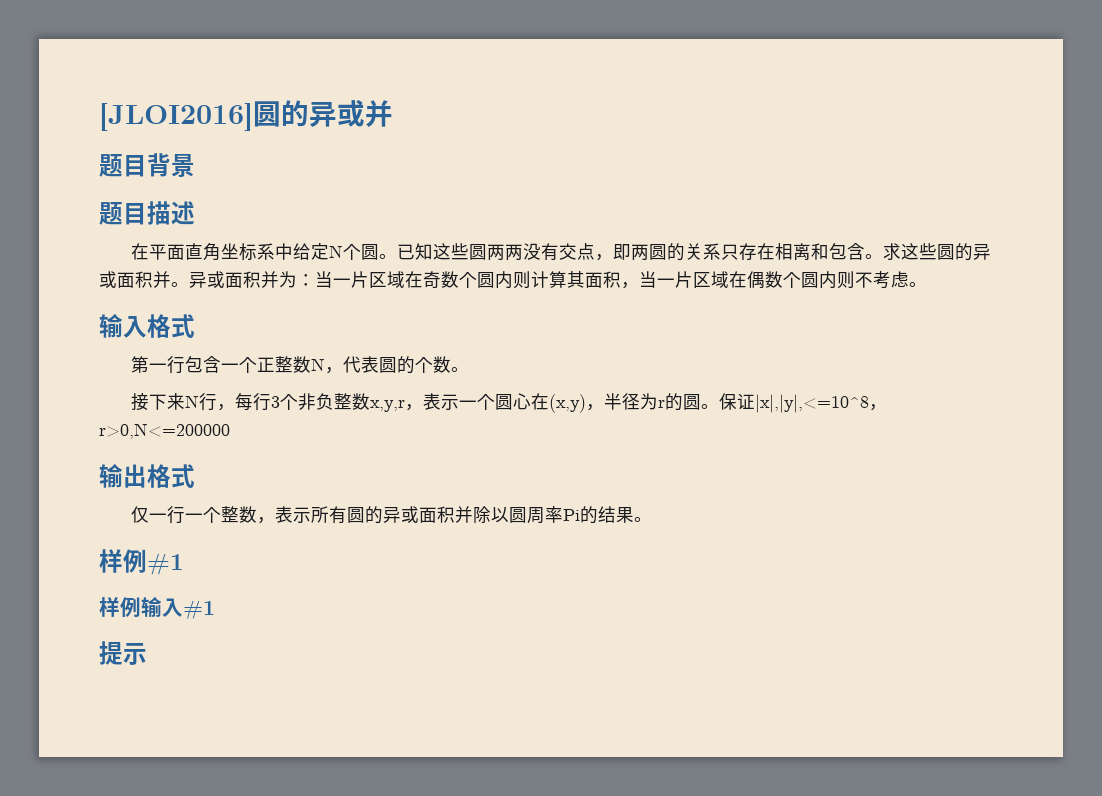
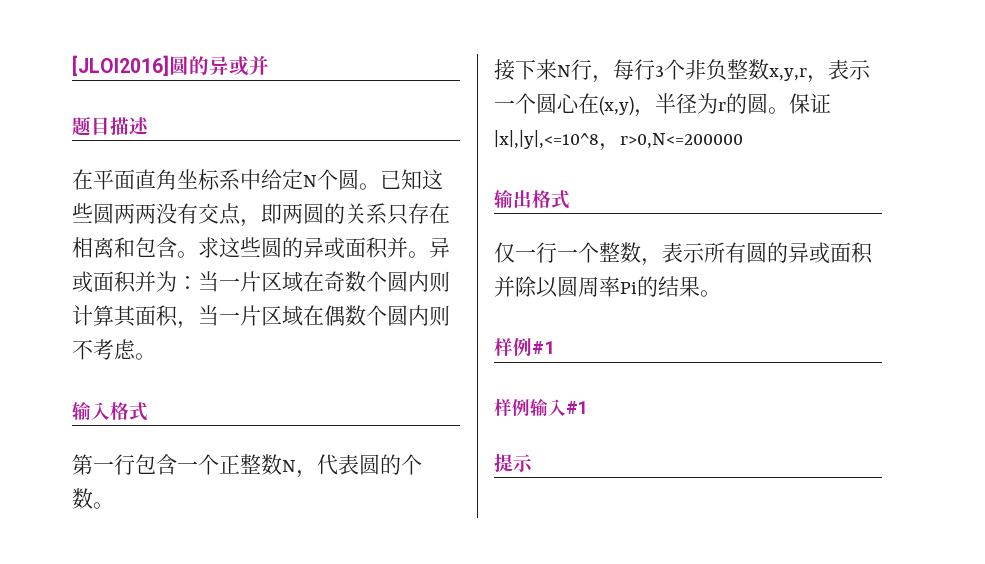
- 题目背景

